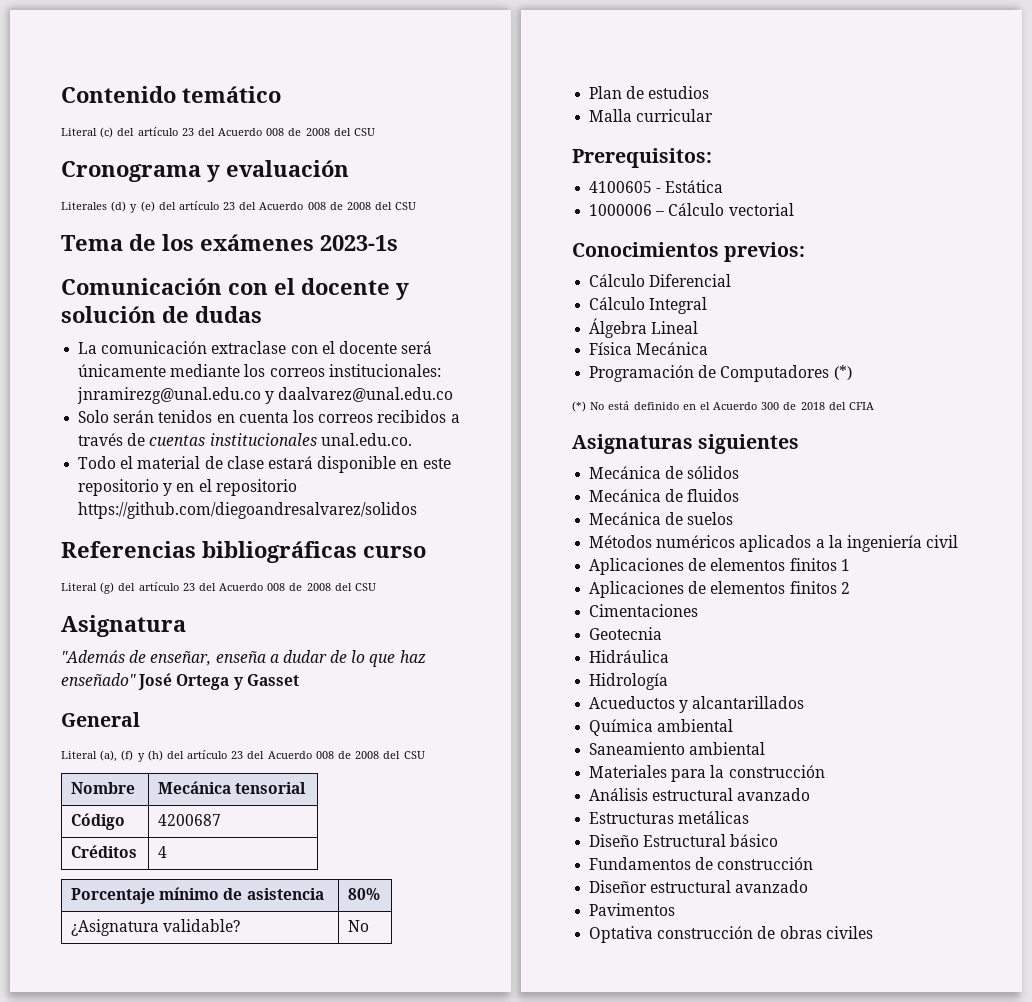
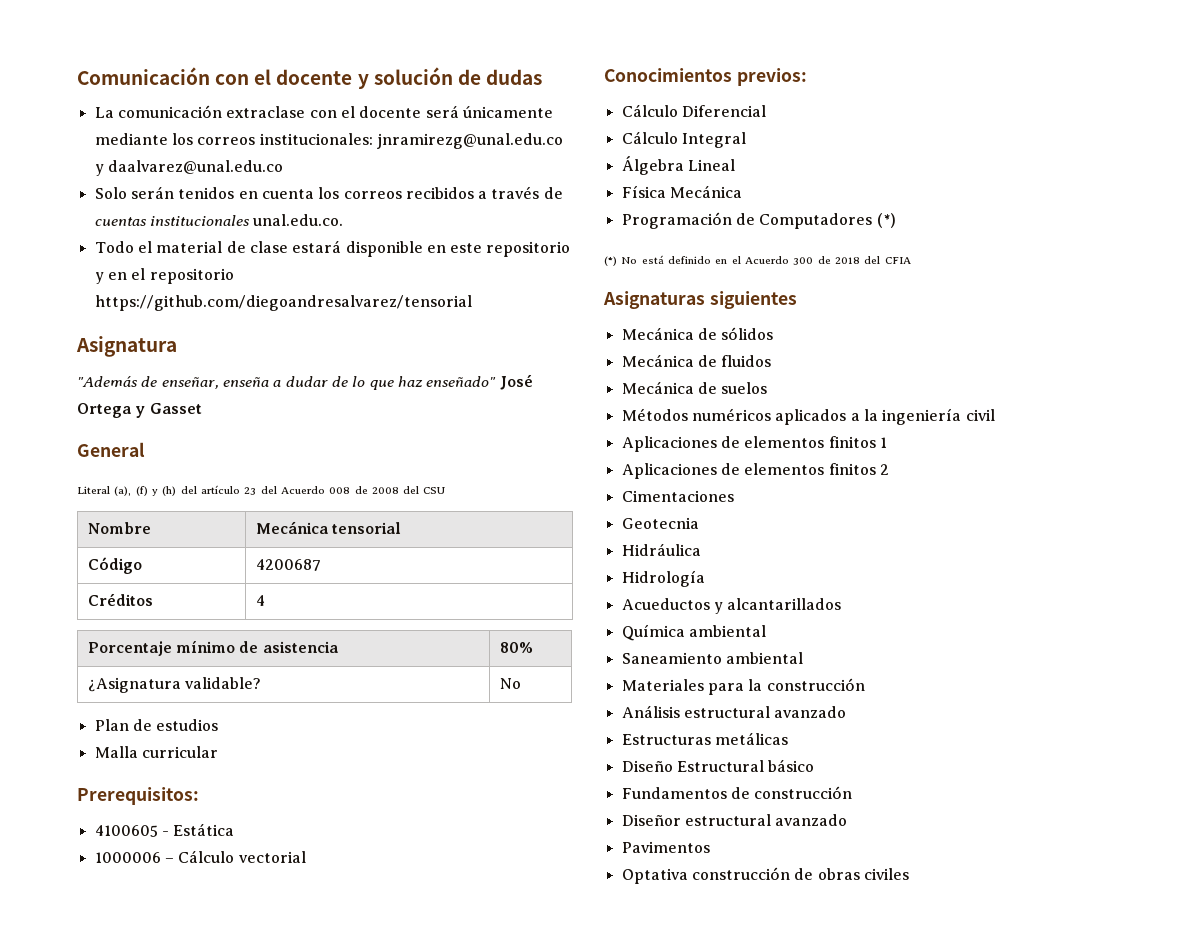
- Contenido temático
- Literal (c) del artículo 23 del Acuerdo 008 de 2008 del CSU
- Cronograma y evaluación
- Literales (d) y (e) del artículo 23 del Acuerdo 008 de 2008 del CSU
- Tema de los exámenes 2023-1s
- Todo el material de clase estará disponible en este repositorio y en el repositorio https://github.com/diegoandresalvarez/solidos
- Referencias bibliográficas curso
- Literal (g) del artículo 23 del Acuerdo 008 de 2008 del CSU
+ Todo el material de clase estará disponible en este repositorio y en el repositorio https://github.com/diegoandresalvarez/tensorial

